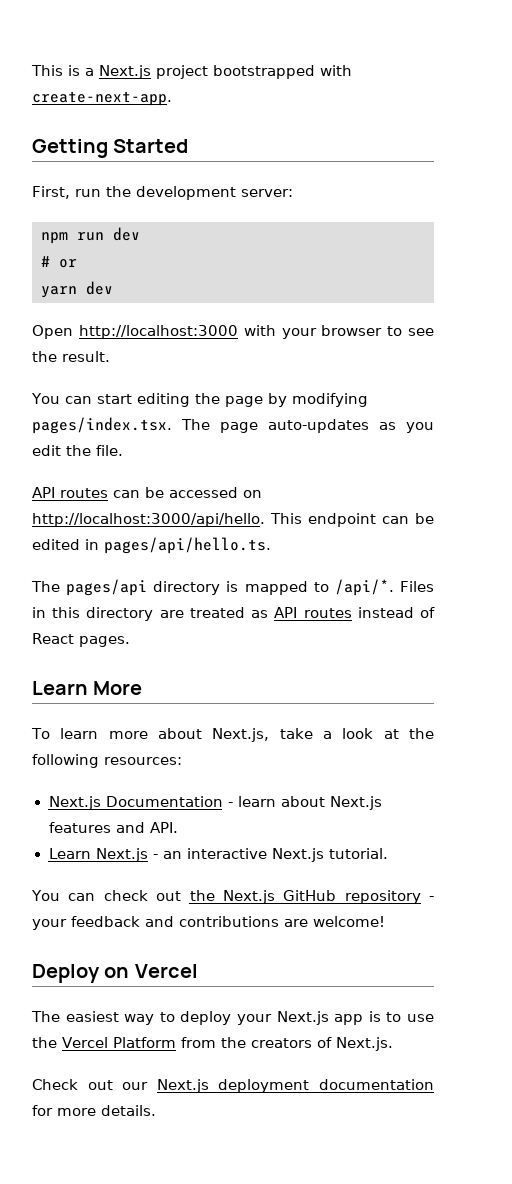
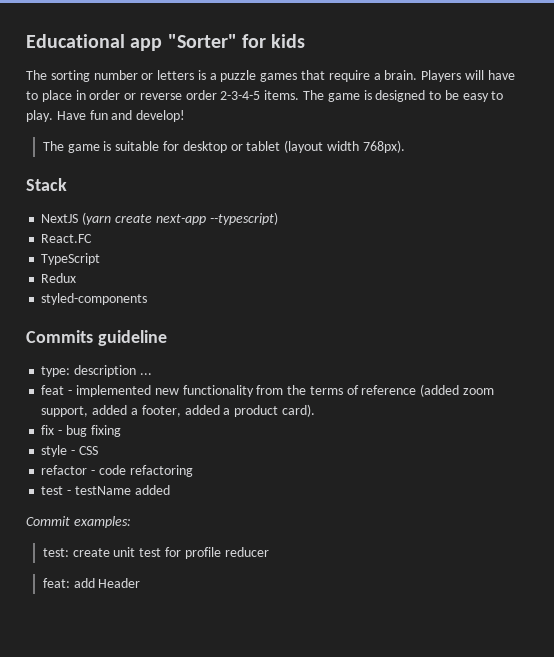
- This is a Next.js project bootstrapped with create-next-app.
- Getting Started
- First, run the development server:
- npm run dev
- # or
- yarn dev
- Open http://localhost:3000 with your browser to see the result.
- You can start editing the page by modifying pages/index.tsx. The page auto-updates as you edit the file.
- API routes can be accessed on http://localhost:3000/api/hello. This endpoint can be edited in pages/api/hello.ts.
- The pages/api directory is mapped to /api/*. Files in this directory are treated as API routes instead of React pages.
- Learn More
- To learn more about Next.js, take a look at the following resources:
- Next.js Documentation - learn about Next.js features and API.
- Learn Next.js - an interactive Next.js tutorial.
- You can check out the Next.js GitHub repository - your feedback and contributions are welcome!
- Deploy on Vercel
- The easiest way to deploy your Next.js app is to use the Vercel Platform from the creators of Next.js.
- Check out our Next.js deployment documentation for more details.
+ Educational app "Sorter" for kids
+ The sorting number or letters is a puzzle games that require a brain. Players will have to place in order or reverse order 2-3-4-5 items. The game is designed to be easy to play. Have fun and develop!
+ The game is suitable for desktop or tablet (layout width 768px).
+ Stack
+ NextJS (yarn create next-app --typescript)
+ React.FC
+ TypeScript
+ Redux
+ styled-components
+ Commits guideline
+ type: description ...
+ feat - implemented new functionality from the terms of reference (added zoom support, added a footer, added a product card).
+ fix - bug fixing
+ style - CSS
+ refactor - code refactoring
+ test - testName added
+ Commit examples:
+ test: create unit test for profile reducer
+ feat: add Header

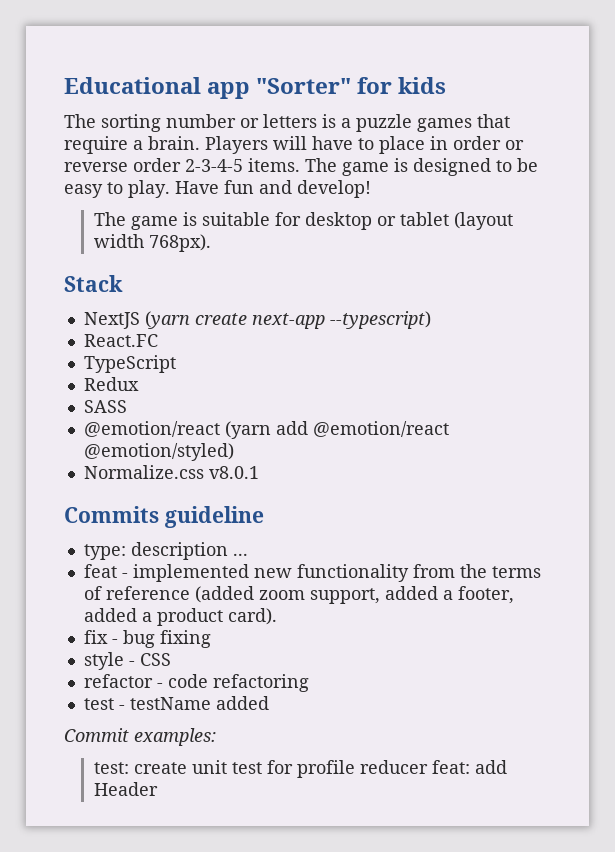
- styled-components
+ SASS
+ @emotion/react (yarn add @emotion/react @emotion/styled)
+ Normalize.css v8.0.1
- test: create unit test for profile reducer
- feat: add Header
+ test: create unit test for profile reducer feat: add Header

